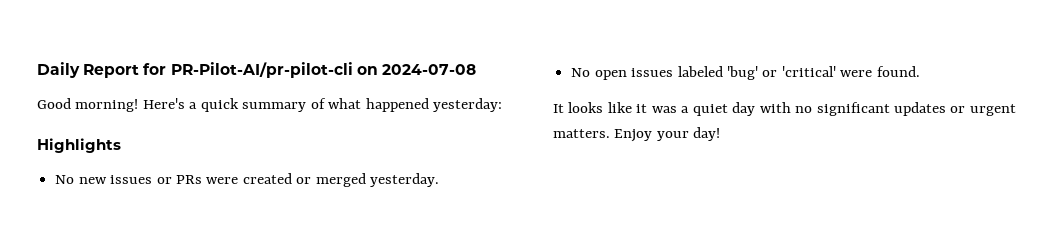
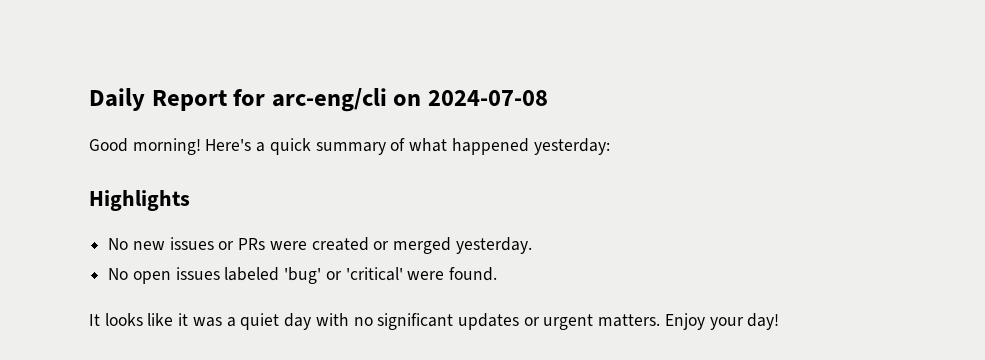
- Daily Report for PR-Pilot-AI/pr-pilot-cli on 2024-07-08
+ Daily Report for arc-eng/cli on 2024-07-08

